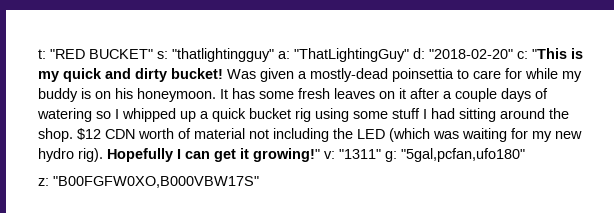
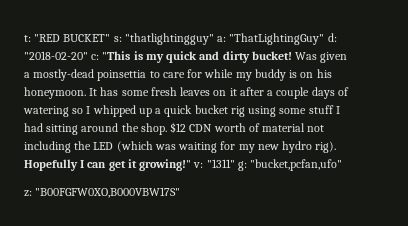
- Hopefully I can get it growing!" v: "1311" g: "5gal,pcfan,ufo180"
+ Hopefully I can get it growing!" v: "1311" g: "bucket,pcfan,ufo"

